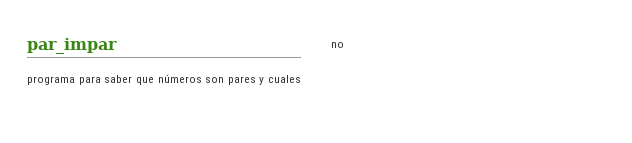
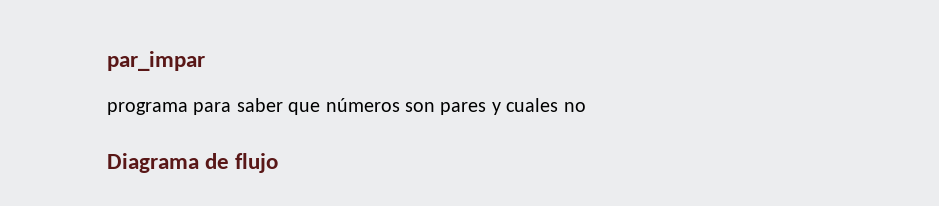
+ Diagrama de flujo

